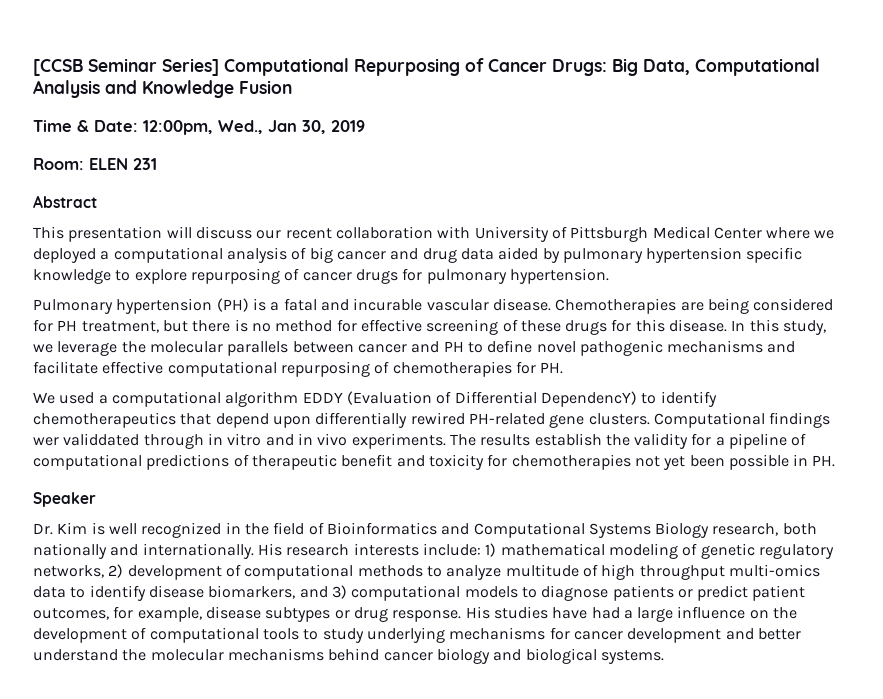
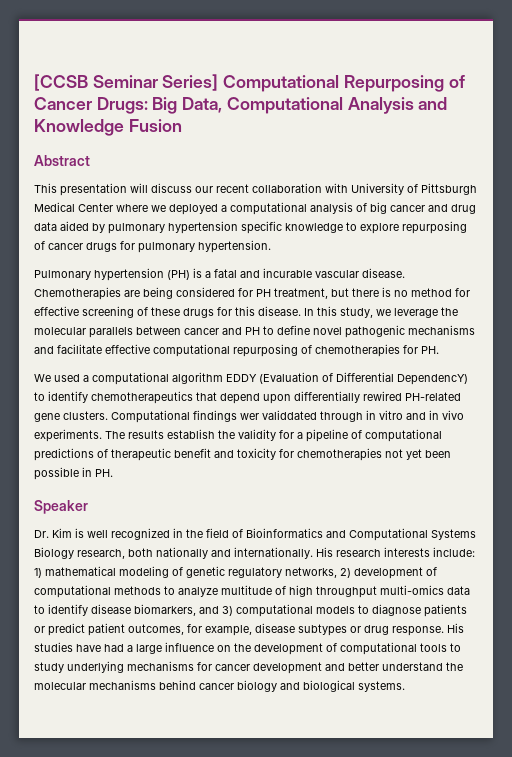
- Time & Date: 12:00pm, Wed., Jan 30, 2019
- Room: ELEN 231

